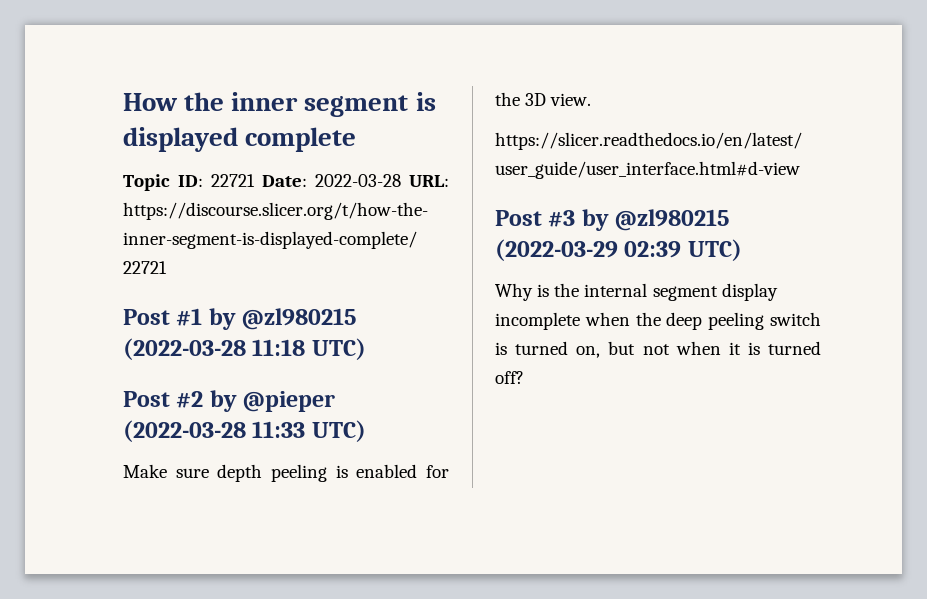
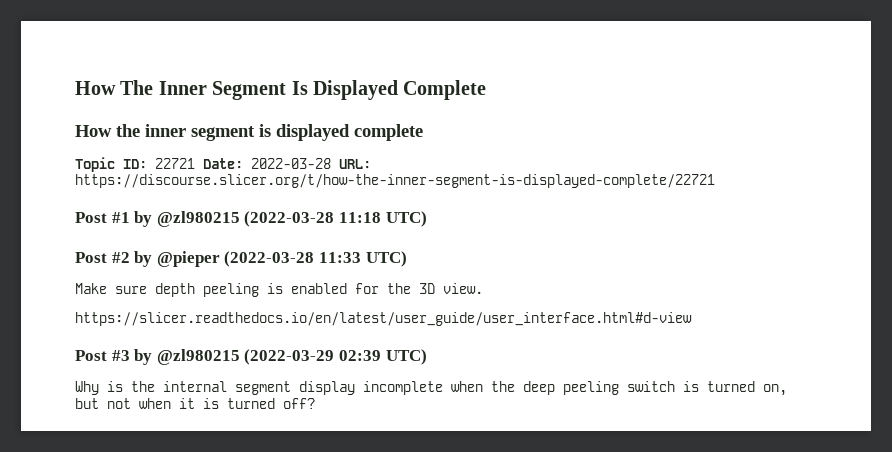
+ How The Inner Segment Is Displayed Complete

